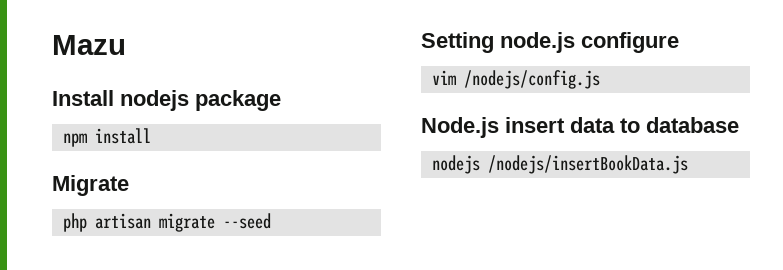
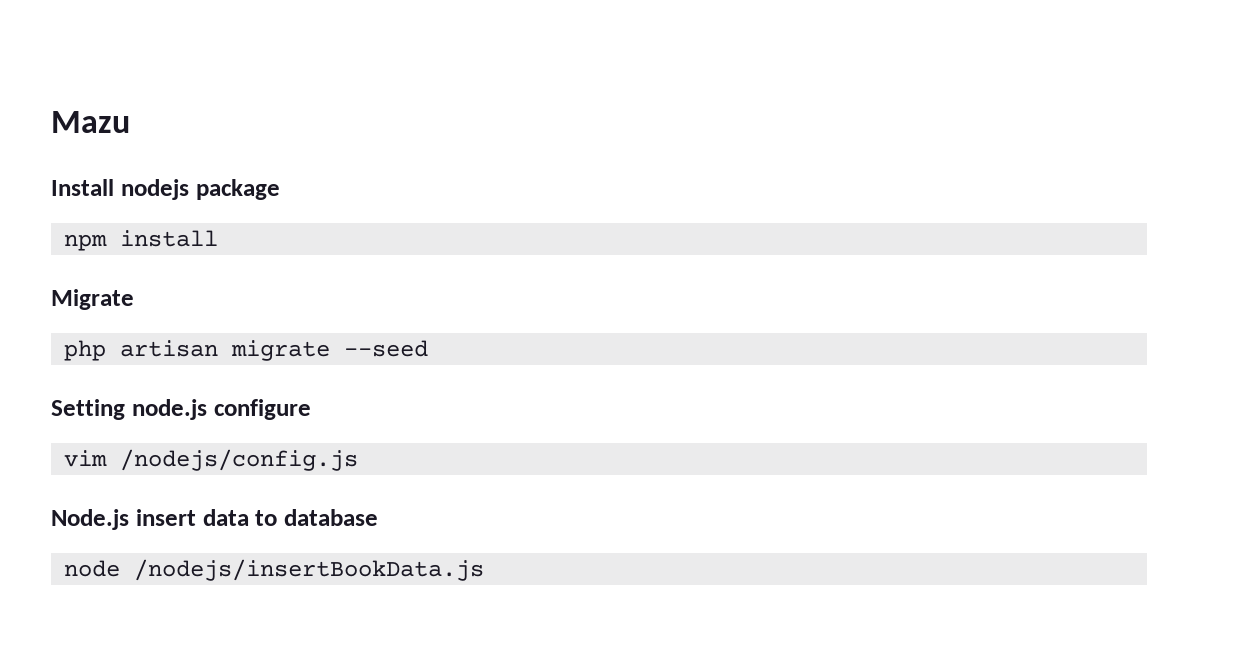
- nodejs /nodejs/insertBookData.js
+ node /nodejs/insertBookData.js

